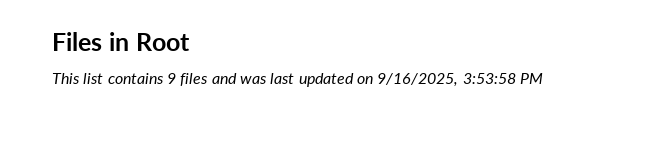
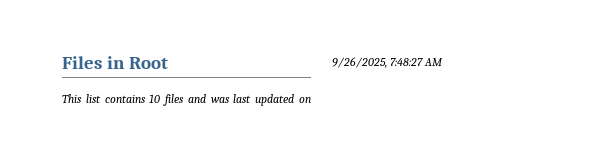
- This list contains 9 files and was last updated on 9/16/2025, 3:53:58 PM
+ This list contains 10 files and was last updated on 9/26/2025, 7:48:27 AM

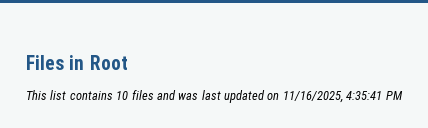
- This list contains 10 files and was last updated on 9/26/2025, 7:48:27 AM
+ This list contains 10 files and was last updated on 11/16/2025, 4:35:41 PM

